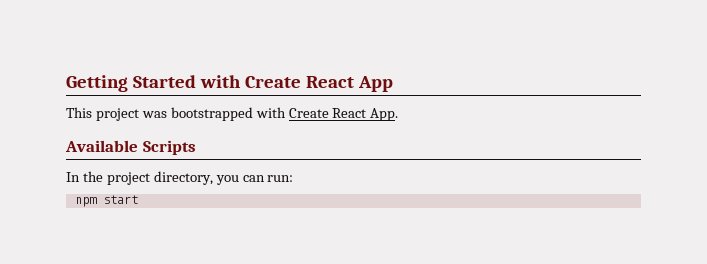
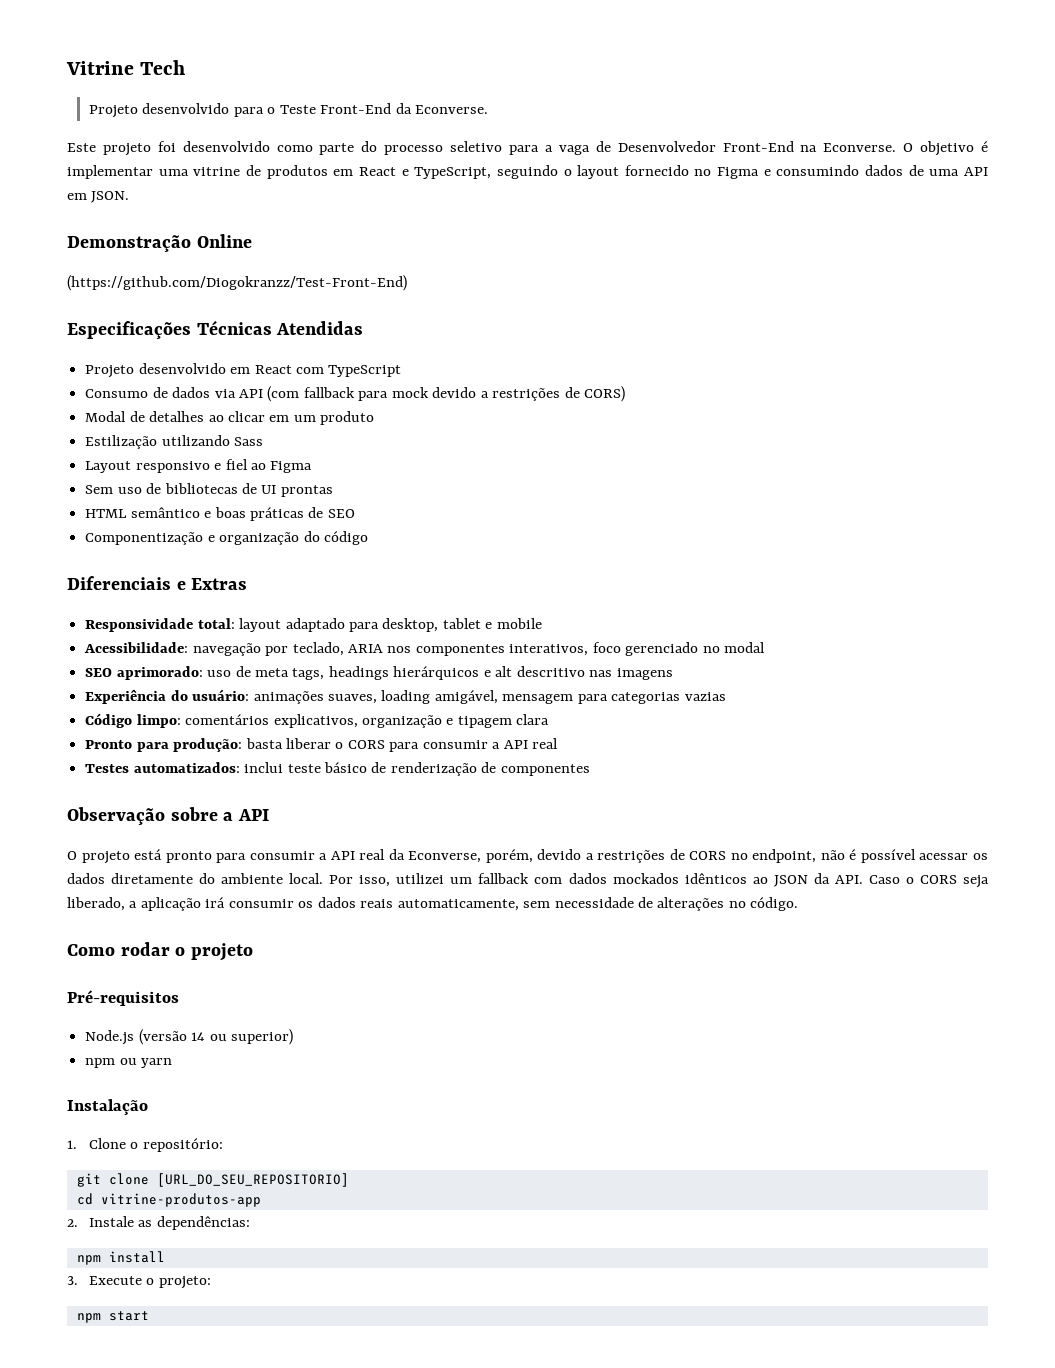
- Getting Started with Create React App
- This project was bootstrapped with Create React App.
- Available Scripts
- In the project directory, you can run:
+ Vitrine Tech
+ Projeto desenvolvido para o Teste Front-End da Econverse.
+ Este projeto foi desenvolvido como parte do processo seletivo para a vaga de Desenvolvedor Front-End na Econverse. O objetivo é implementar uma vitrine de produtos em React e TypeScript, seguindo o layout fornecido no Figma e consumindo dados de uma API em JSON.
+ Demonstração Online
+ (https://github.com/Diogokranzz/Test-Front-End)
+ Especificações Técnicas Atendidas
+ Projeto desenvolvido em React com TypeScript
+ Consumo de dados via API (com fallback para mock devido a restrições de CORS)
+ Modal de detalhes ao clicar em um produto
+ Estilização utilizando Sass
+ Layout responsivo e fiel ao Figma
+ Sem uso de bibliotecas de UI prontas
+ HTML semântico e boas práticas de SEO
+ Componentização e organização do código
+ Diferenciais e Extras
+ Responsividade total: layout adaptado para desktop, tablet e mobile
+ Acessibilidade: navegação por teclado, ARIA nos componentes interativos, foco gerenciado no modal
+ SEO aprimorado: uso de meta tags, headings hierárquicos e alt descritivo nas imagens
+ Experiência do usuário: animações suaves, loading amigável, mensagem para categorias vazias
+ Código limpo: comentários explicativos, organização e tipagem clara
+ Pronto para produção: basta liberar o CORS para consumir a API real
+ Testes automatizados: inclui teste básico de renderização de componentes
+ Observação sobre a API
+ O projeto está pronto para consumir a API real da Econverse, porém, devido a restrições de CORS no endpoint, não é possível acessar os dados diretamente do ambiente local. Por isso, utilizei um fallback com dados mockados idênticos ao JSON da API. Caso o CORS seja liberado, a aplicação irá consumir os dados reais automaticamente, sem necessidade de alterações no código.
+ Como rodar o projeto
+ Pré-requisitos
+ Node.js (versão 14 ou superior)
+ npm ou yarn
+ Instalação
+ 1. Clone o repositório:
+ git clone [URL_DO_SEU_REPOSITORIO]
+ cd vitrine-produtos-app
+ 2. Instale as dependências:
+ npm install
+ 3. Execute o projeto:

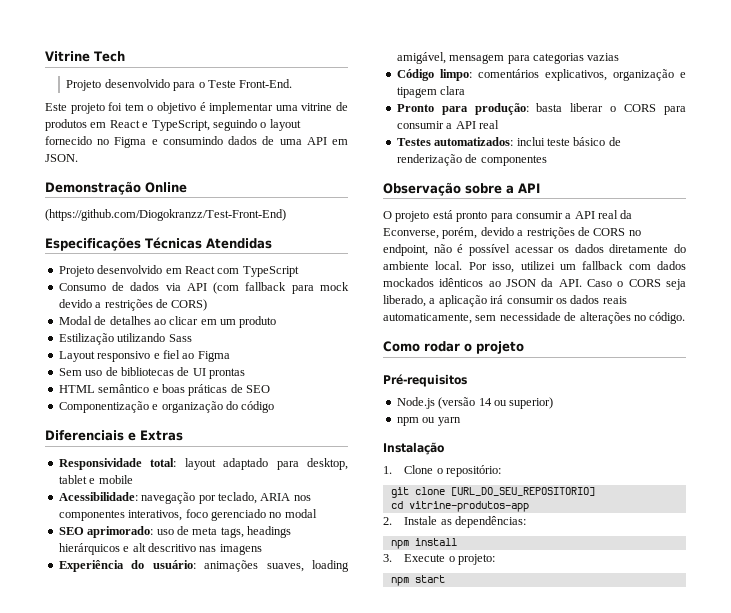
- Projeto desenvolvido para o Teste Front-End da Econverse.
+ Projeto desenvolvido para o Teste Front-End.
- Este projeto foi desenvolvido como parte do processo seletivo para a vaga de Desenvolvedor Front-End na Econverse. O objetivo é implementar uma vitrine de produtos em React e TypeScript, seguindo o layout fornecido no Figma e consumindo dados de uma API em JSON.
+ Este projeto foi tem o objetivo é implementar uma vitrine de produtos em React e TypeScript, seguindo o layout fornecido no Figma e consumindo dados de uma API em JSON.

